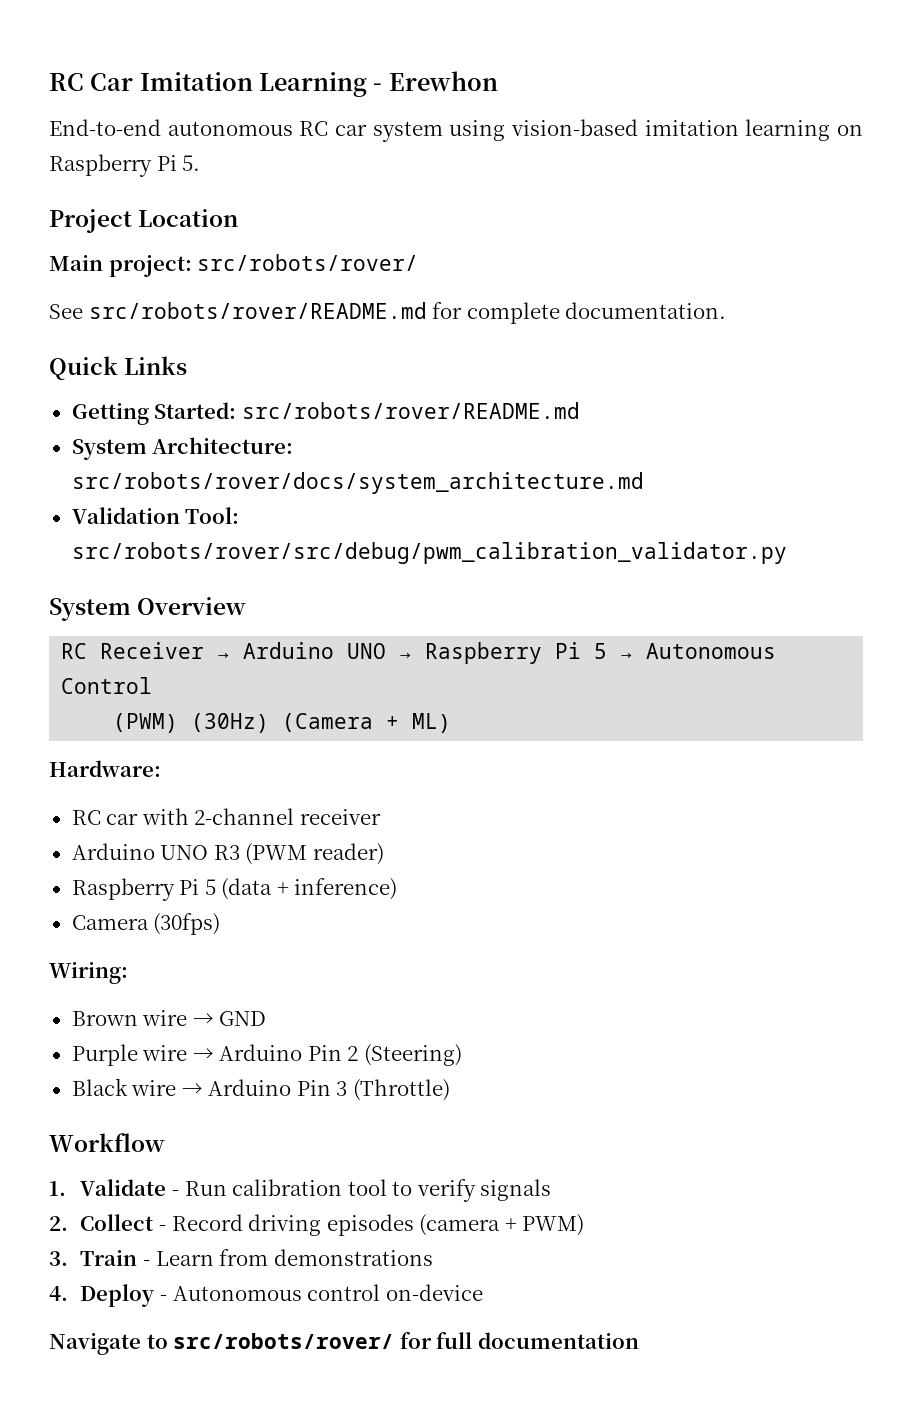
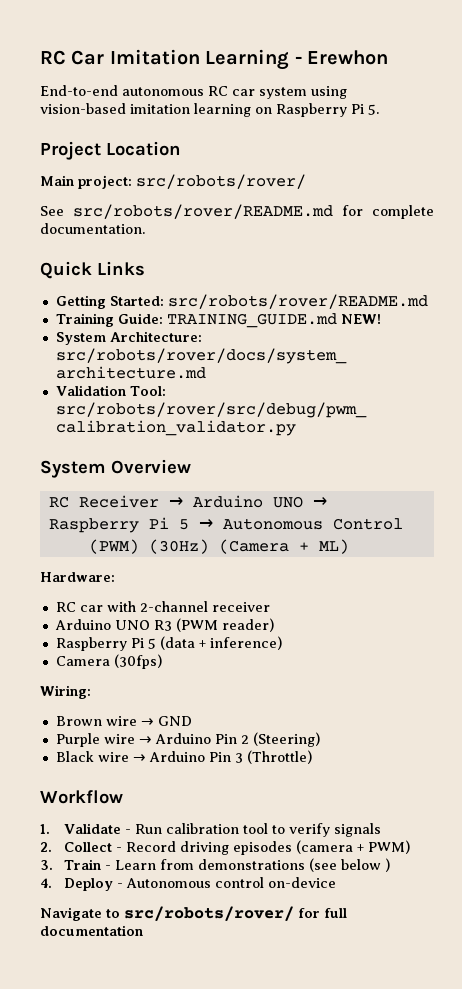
+ Training Guide: TRAINING_GUIDE.md NEW!
- 3. Train - Learn from demonstrations
+ 3. Train - Learn from demonstrations (see below )

